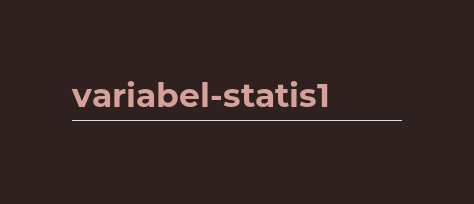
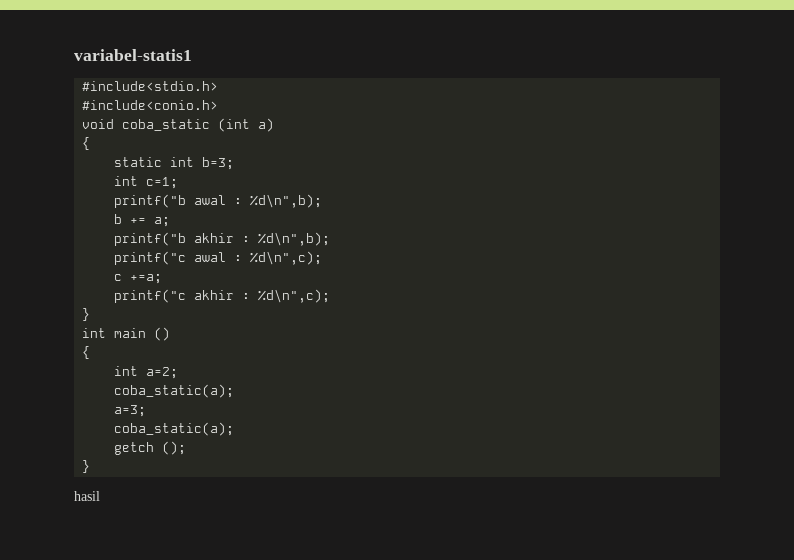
+ #include<stdio.h>
+ #include<conio.h>
+ void coba_static (int a)
+ {
+ static int b=3;
+ int c=1;
+ printf("b awal : %d\n",b);
+ b += a;
+ printf("b akhir : %d\n",b);
+ printf("c awal : %d\n",c);
+ c +=a;
+ printf("c akhir : %d\n",c);
+ }
+ int main ()
+ {
+ int a=2;
+ coba_static(a);
+ a=3;
+ coba_static(a);
+ getch ();
+ }
+ hasil

